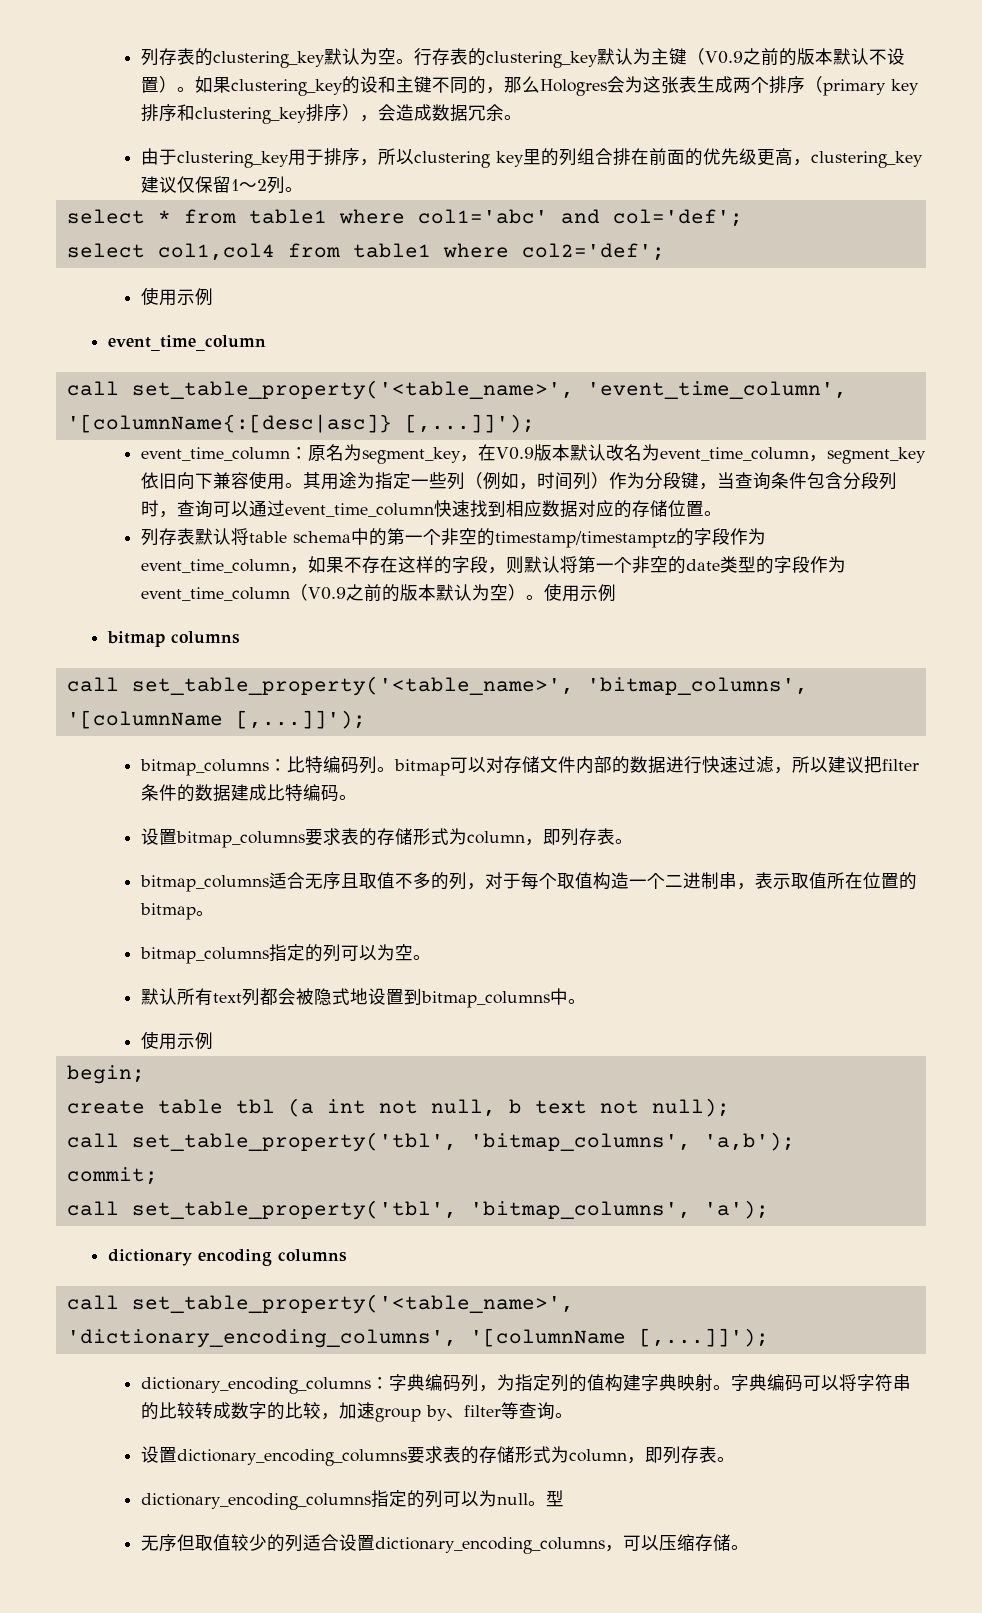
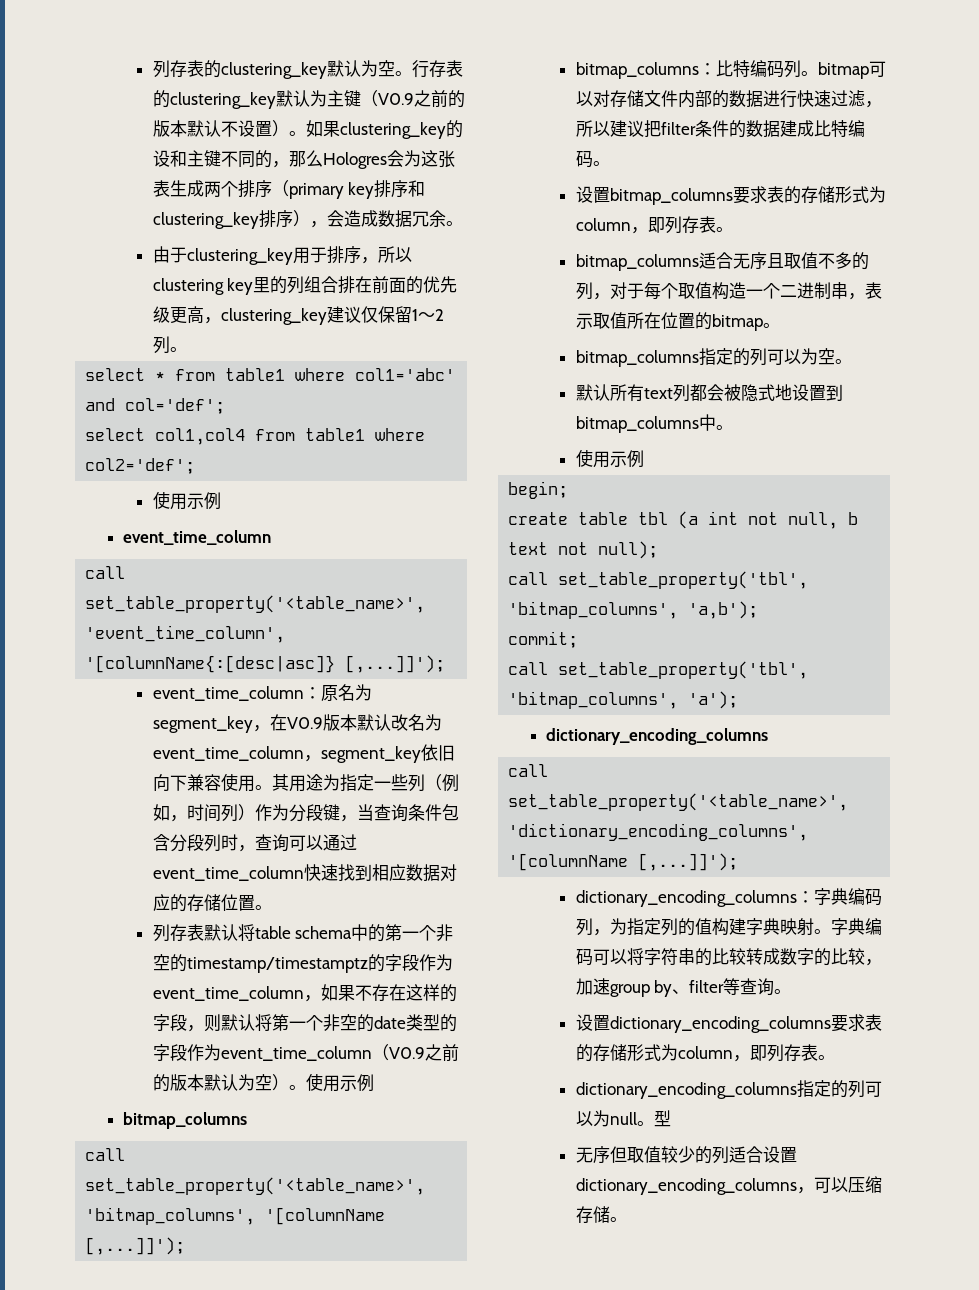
  列存表默认将table schema中的第一个非空的timestamp/timestamptz的字段作为event_time_column，如果不存在这样的字段，则默认将第一个非空的date类型的字段作为event_time_column（V0.9之前的版本默认为空）。使用示例
- bitmap columns
+ bitmap_columns
  call set_table_property('tbl', 'bitmap_columns', 'a');
- dictionary encoding columns
+ dictionary_encoding_columns

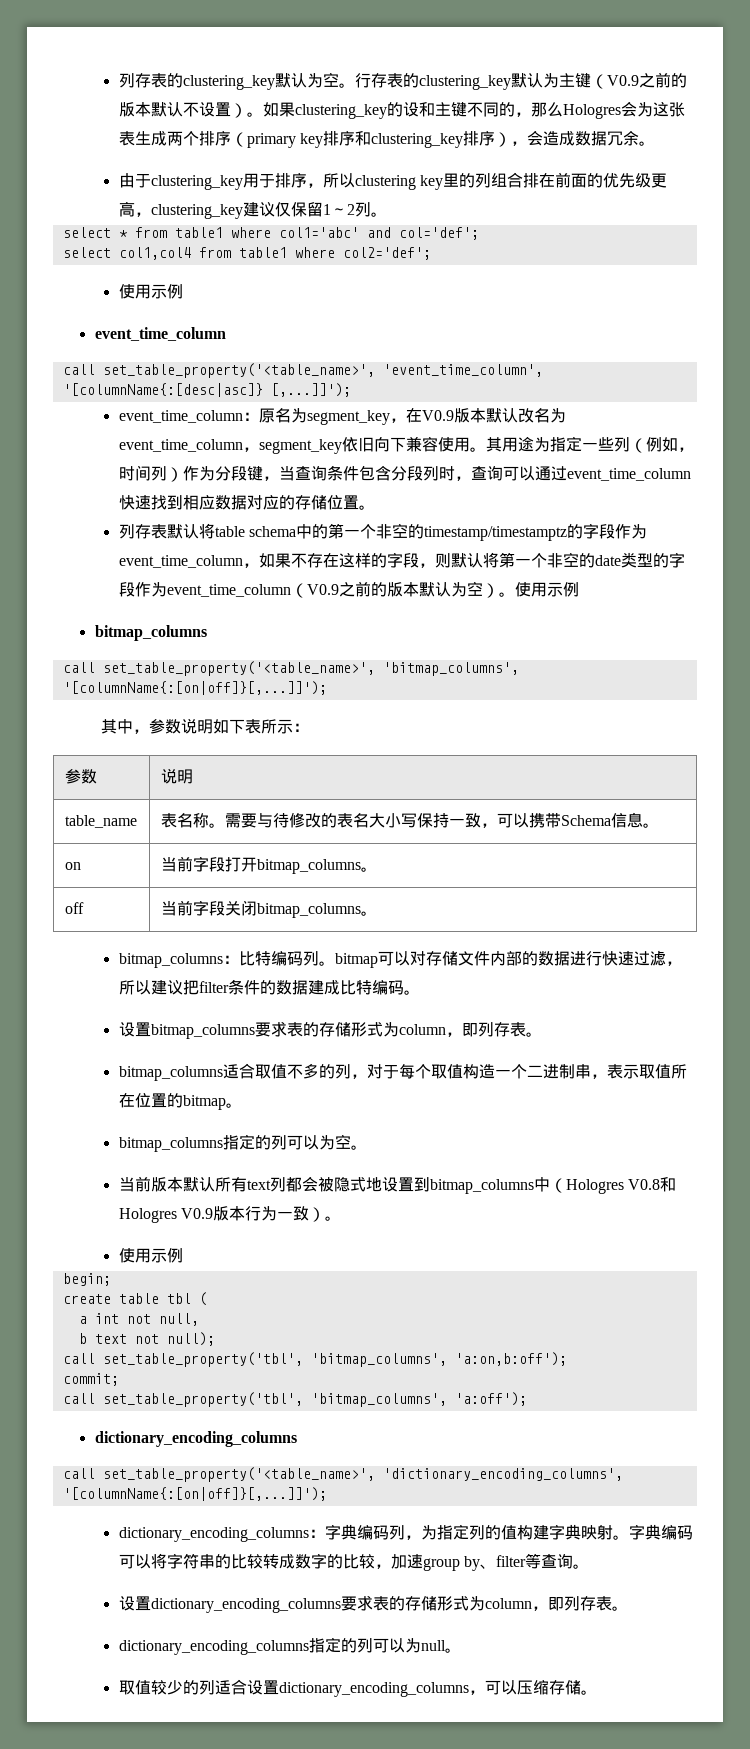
- call set_table_property('<table_name>', 'bitmap_columns', '[columnName [,...]]');
+ call set_table_property('<table_name>', 'bitmap_columns', '[columnName{:[on|off]}[,...]]');
+ 其中，参数说明如下表所示：
+ 参数 | 说明
+ table_name | 表名称。需要与待修改的表名大小写保持一致，可以携带Schema信息。
+ on | 当前字段打开bitmap_columns。
+ off | 当前字段关闭bitmap_columns。
- bitmap_columns适合无序且取值不多的列，对于每个取值构造一个二进制串，表示取值所在位置的bitmap。
+ bitmap_columns适合取值不多的列，对于每个取值构造一个二进制串，表示取值所在位置的bitmap。
- 默认所有text列都会被隐式地设置到bitmap_columns中。
+ 当前版本默认所有text列都会被隐式地设置到bitmap_columns中（Hologres V0.8和Hologres V0.9版本行为一致）。
- create table tbl (a int not null, b text not null);
+ create table tbl (
+ a int not null,
+ b text not null);
- call set_table_property('tbl', 'bitmap_columns', 'a,b');
+ call set_table_property('tbl', 'bitmap_columns', 'a:on,b:off');
- call set_table_property('tbl', 'bitmap_columns', 'a');
+ call set_table_property('tbl', 'bitmap_columns', 'a:off');
- call set_table_property('<table_name>', 'dictionary_encoding_columns', '[columnName [,...]]');
+ call set_table_property('<table_name>', 'dictionary_encoding_columns', '[columnName{:[on|off]}[,...]]');
- dictionary_encoding_columns指定的列可以为null。型
- 无序但取值较少的列适合设置dictionary_encoding_columns，可以压缩存储。
+ dictionary_encoding_columns指定的列可以为null。
+ 取值较少的列适合设置dictionary_encoding_columns，可以压缩存储。

